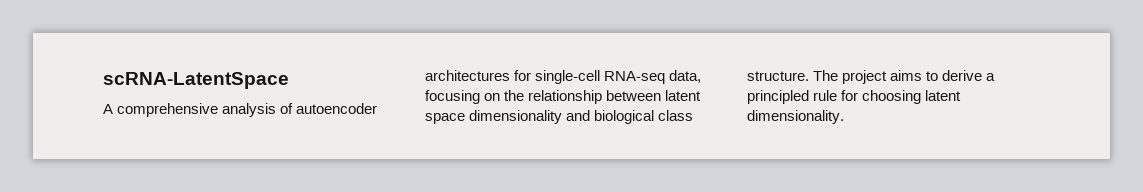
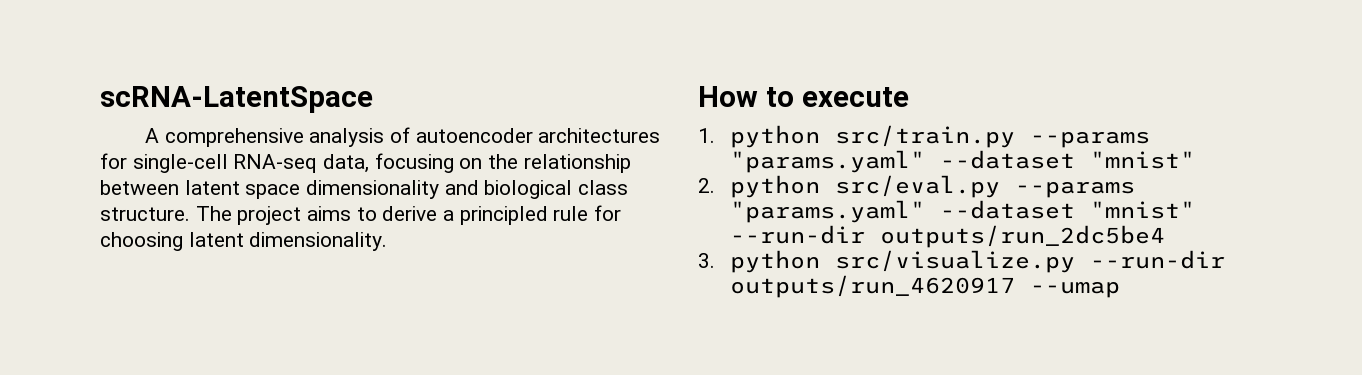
+ How to execute
+ 1. python src/train.py --params "params.yaml" --dataset "mnist"
+ 2. python src/eval.py --params "params.yaml" --dataset "mnist" --run-dir outputs/run_2dc5be4
+ 3. python src/visualize.py --run-dir outputs/run_4620917 --umap

